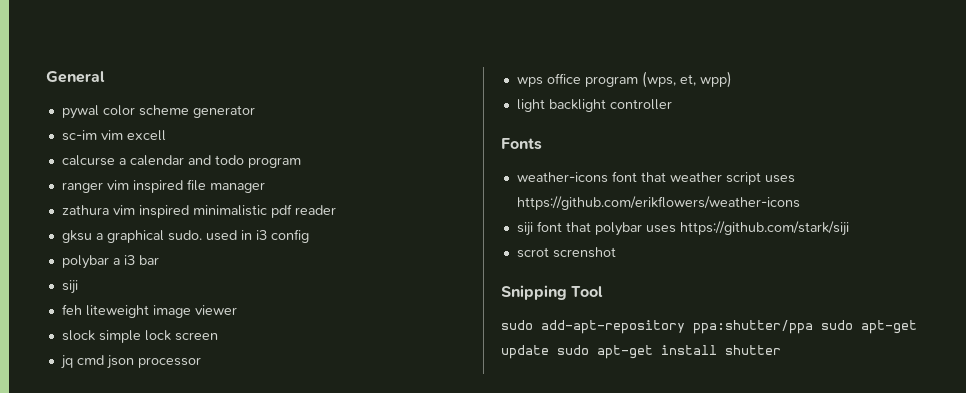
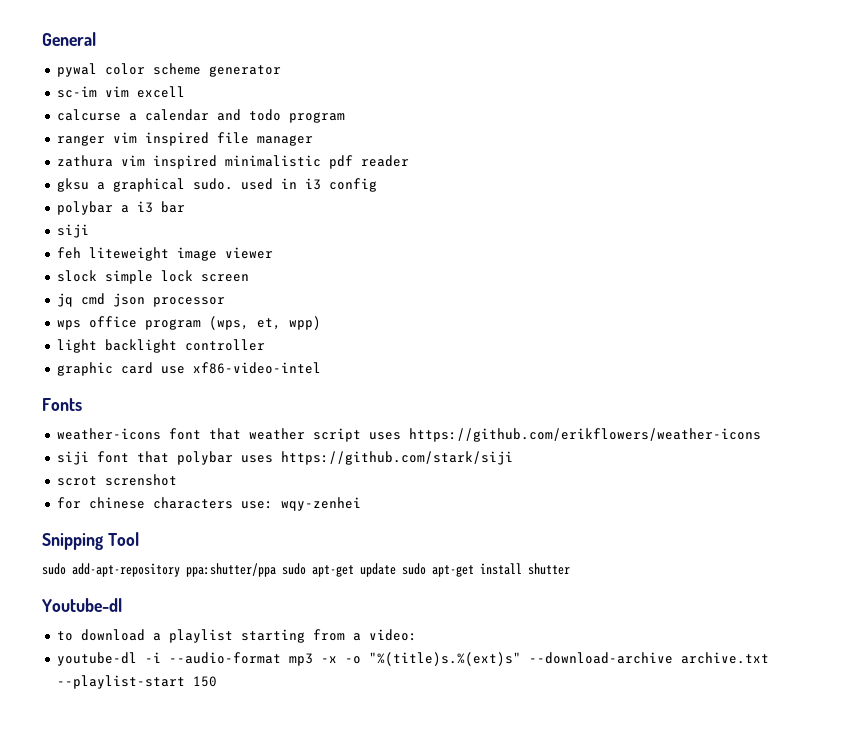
+ graphic card use xf86-video-intel
+ for chinese characters use: wqy-zenhei
+ Youtube-dl
+ to download a playlist starting from a video:
+ youtube-dl -i --audio-format mp3 -x -o "%(title)s.%(ext)s" --download-archive archive.txt --playlist-start 150

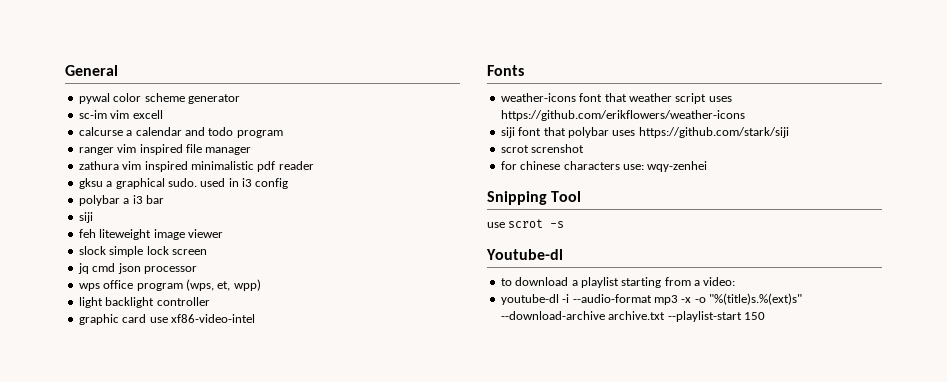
- sudo add-apt-repository ppa:shutter/ppa sudo apt-get update sudo apt-get install shutter
+ use scrot -s

